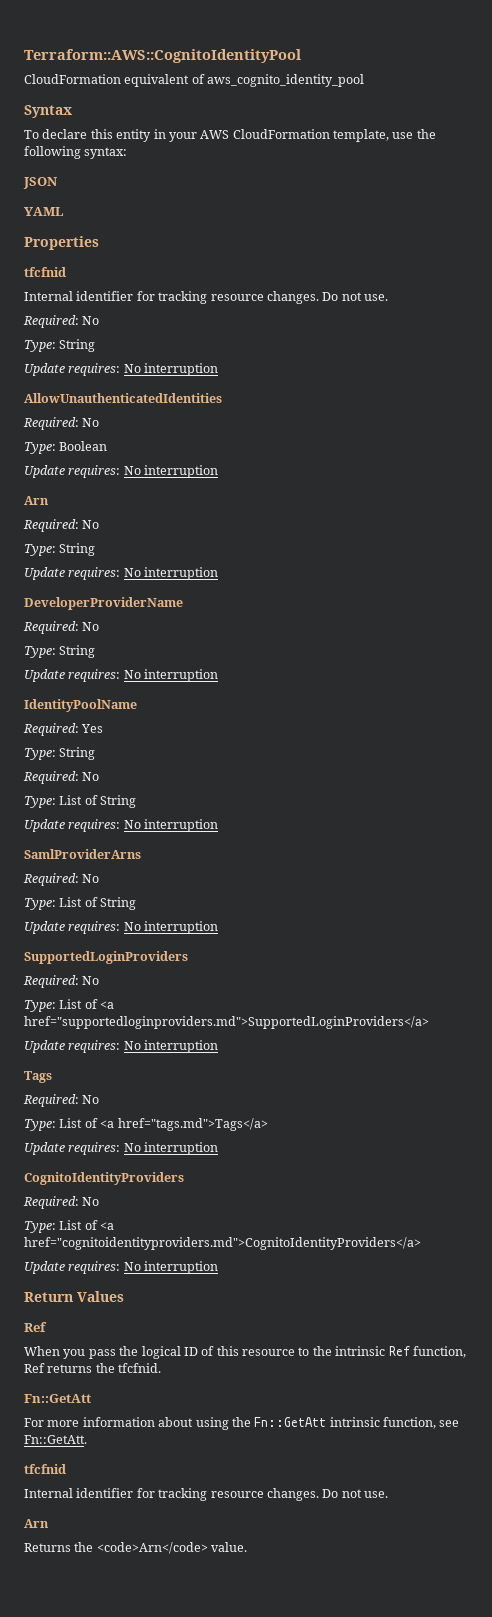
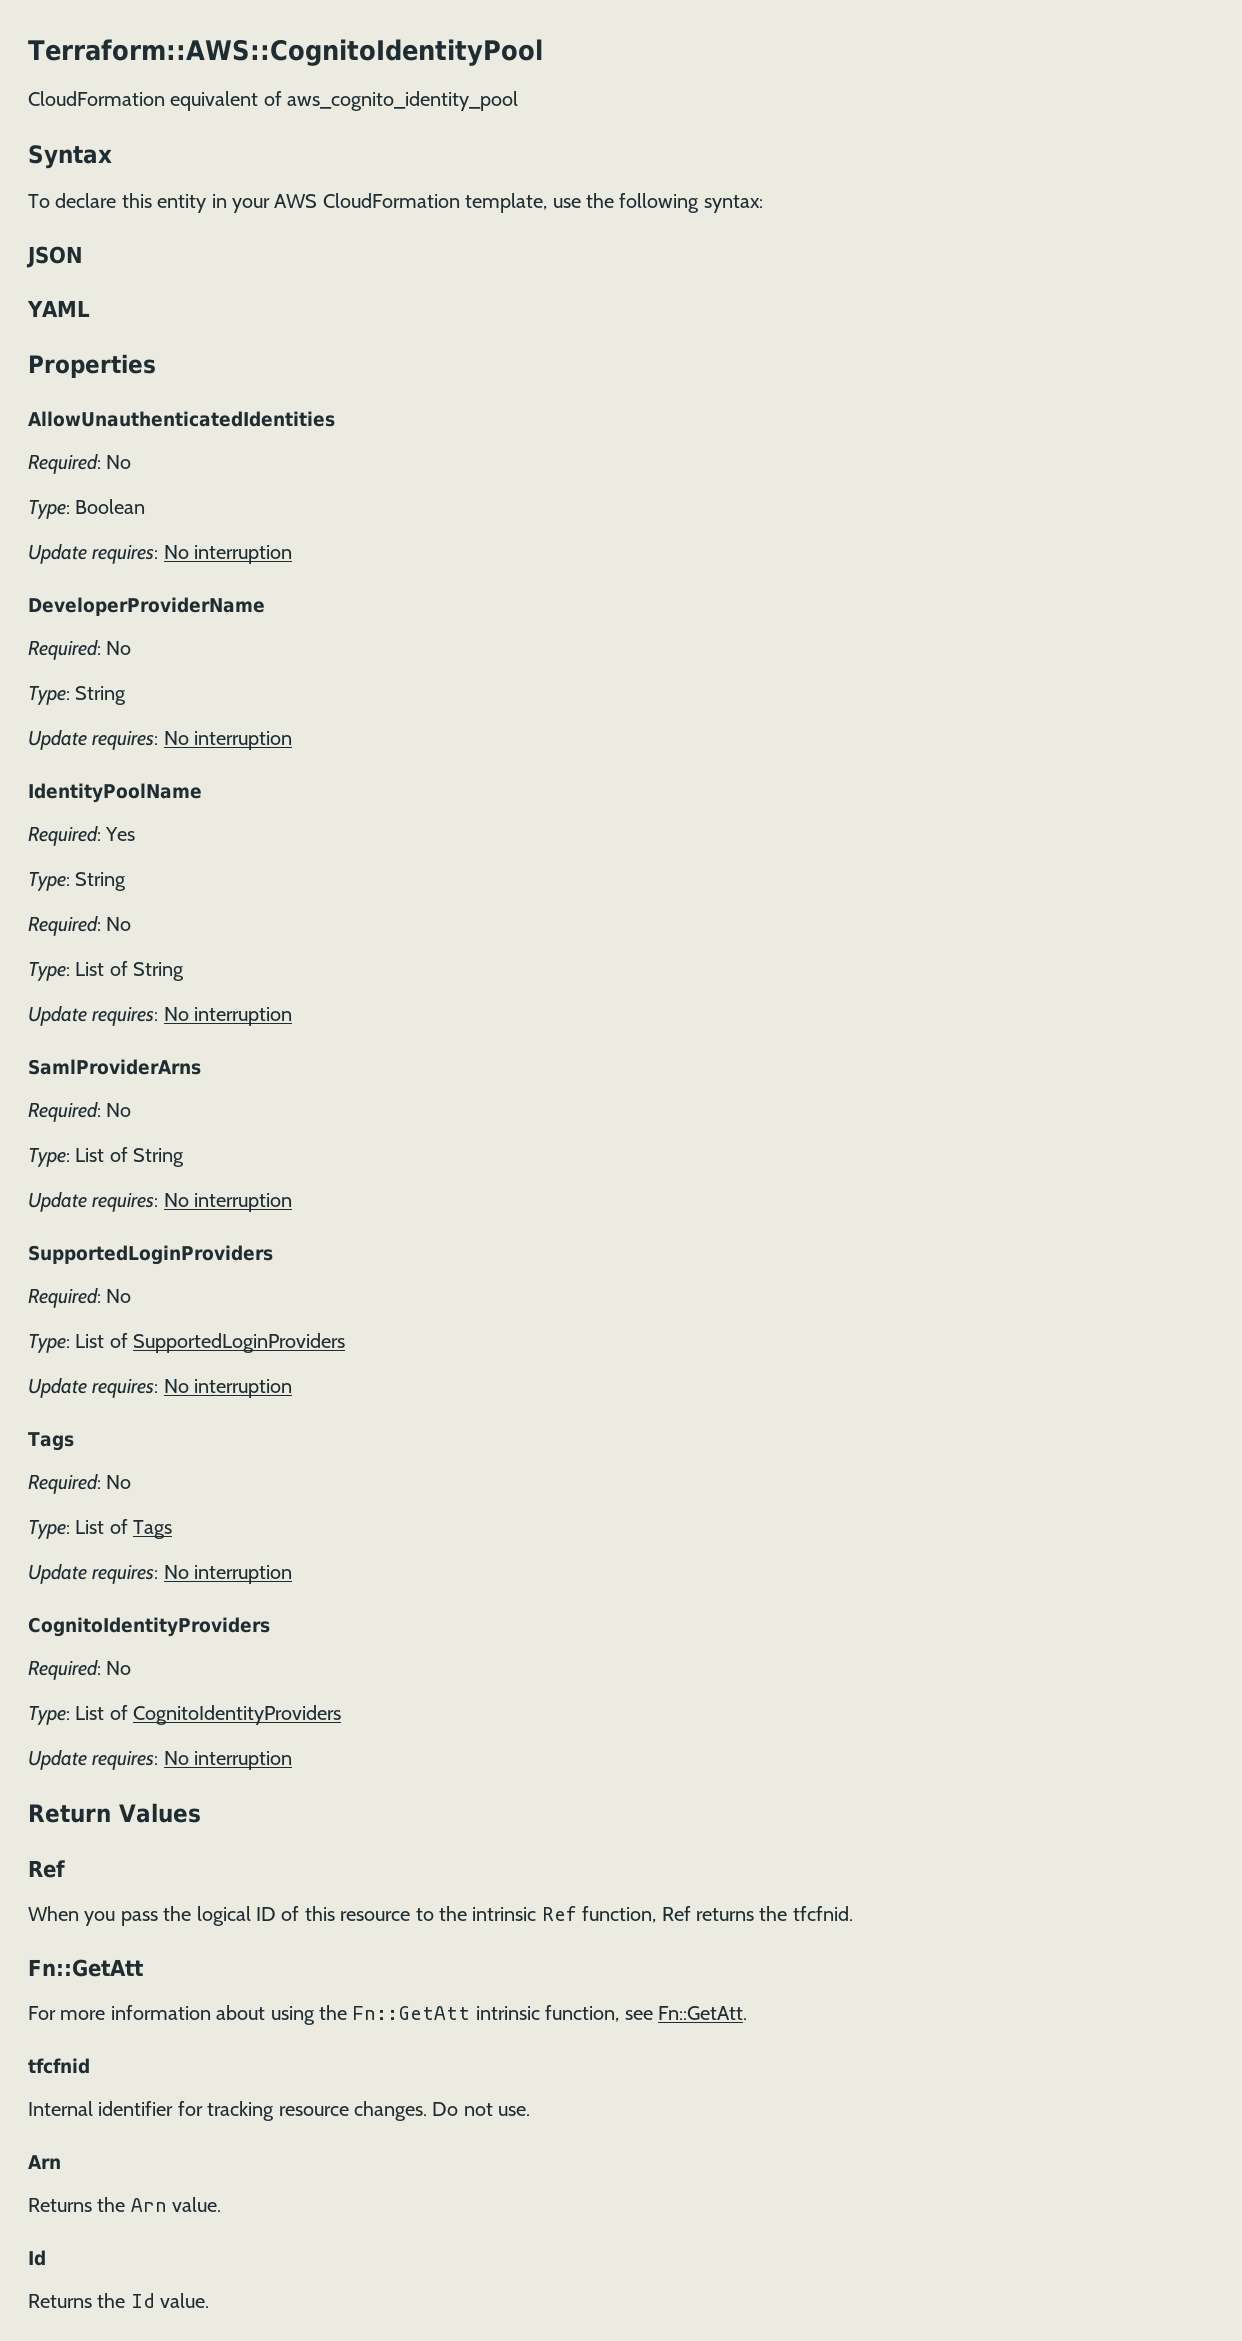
  Properties
- tfcfnid
- Internal identifier for tracking resource changes. Do not use.
- Required: No
- Type: String
- Update requires: No interruption
  Type: Boolean
- Update requires: No interruption
- Arn
- Required: No
- Type: String
- Type: List of <a href="supportedloginproviders.md">SupportedLoginProviders</a>
+ Type: List of SupportedLoginProviders
- Type: List of <a href="tags.md">Tags</a>
+ Type: List of Tags
- Type: List of <a href="cognitoidentityproviders.md">CognitoIdentityProviders</a>
+ Type: List of CognitoIdentityProviders
- Returns the <code>Arn</code> value.
+ Returns the Arn value.
+ Id
+ Returns the Id value.

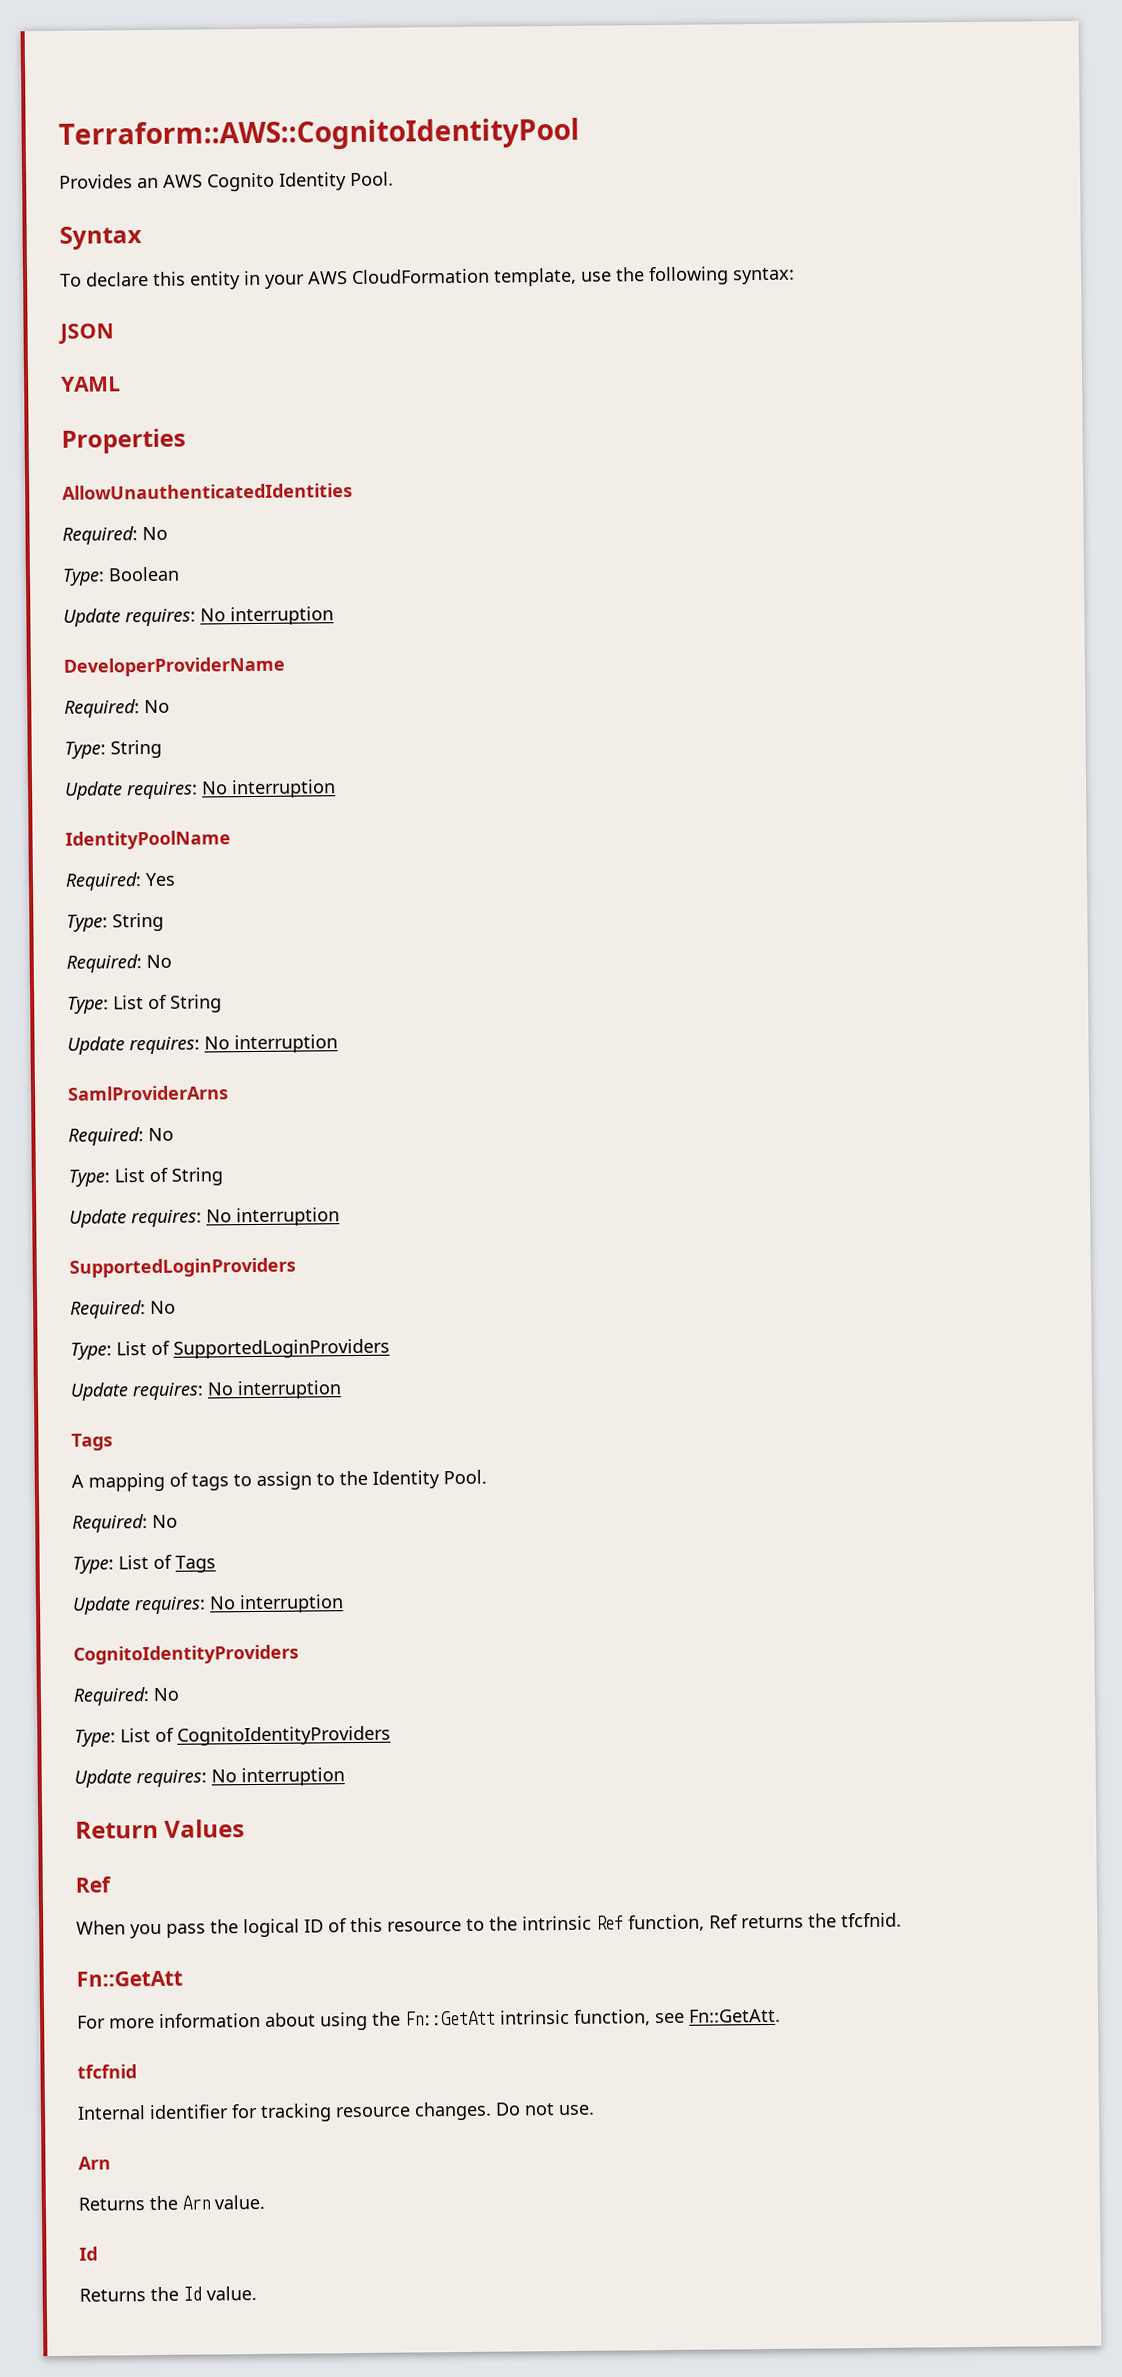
- CloudFormation equivalent of aws_cognito_identity_pool
+ Provides an AWS Cognito Identity Pool.
+ A mapping of tags to assign to the Identity Pool.

